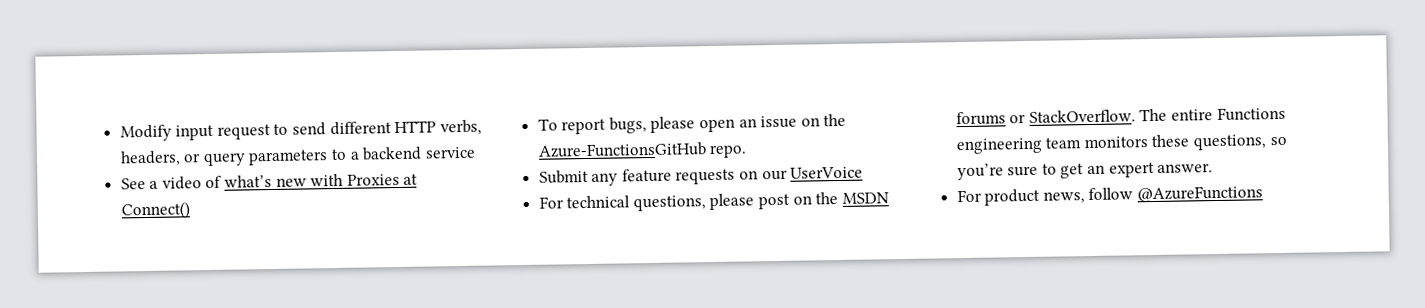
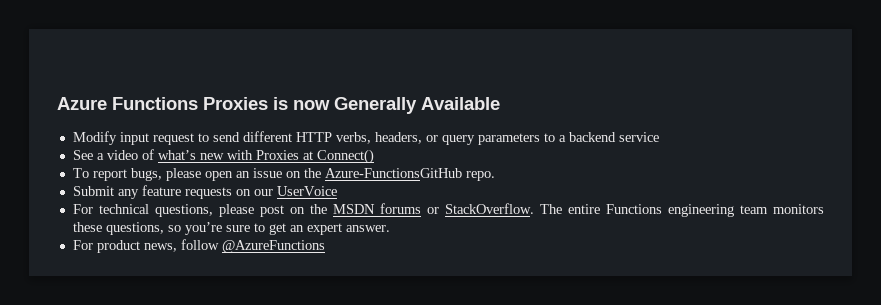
+ Azure Functions Proxies is now Generally Available

